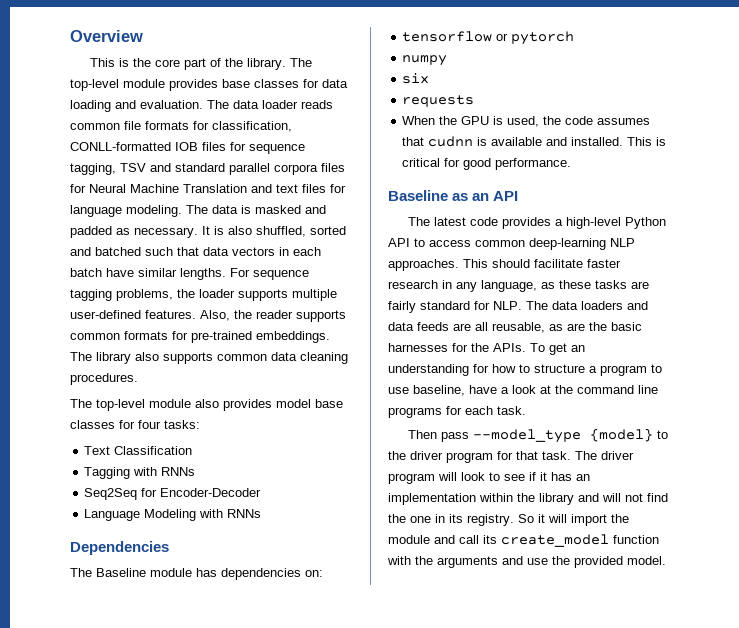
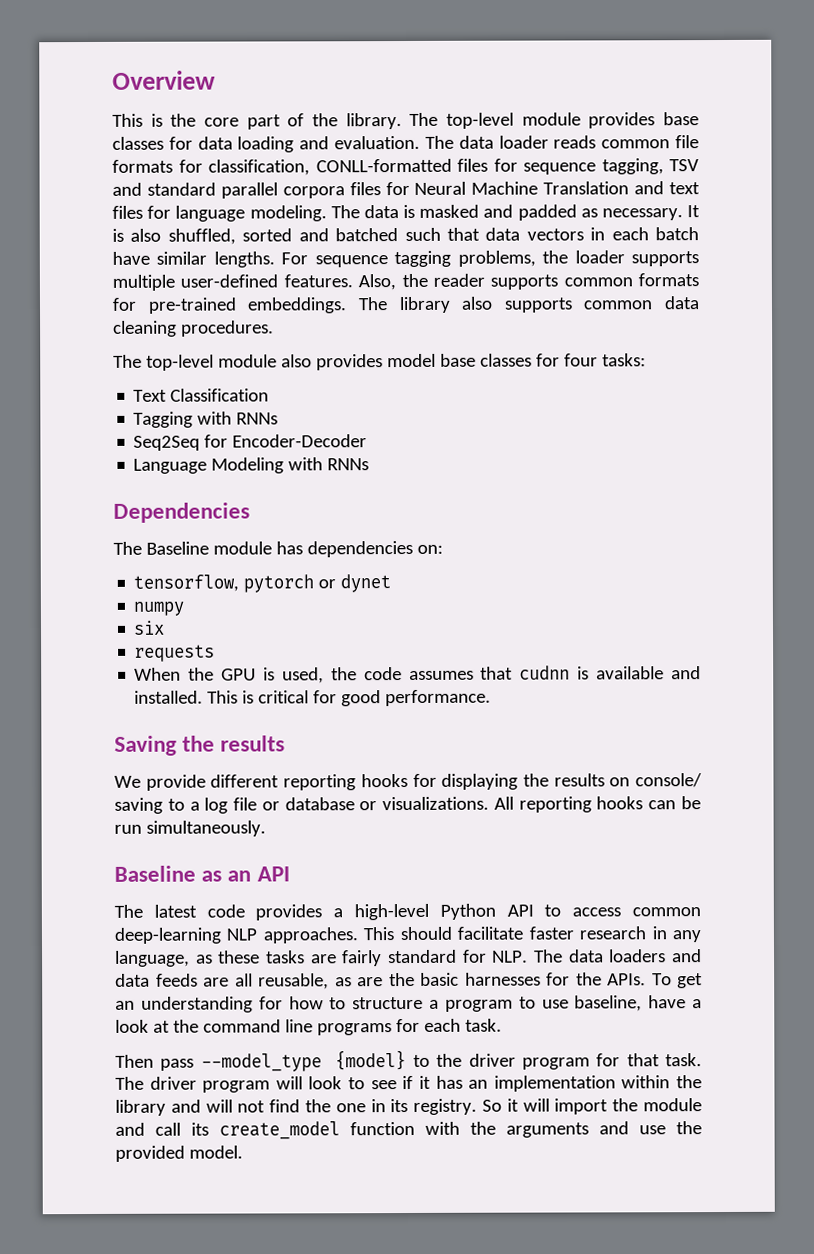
- The data loader reads common file formats for classification, CONLL-formatted IOB files for sequence tagging, TSV and standard parallel corpora files for Neural Machine Translation and text files for language modeling.
+ The data loader reads common file formats for classification, CONLL-formatted files for sequence tagging, TSV and standard parallel corpora files for Neural Machine Translation and text files for language modeling.
- tensorflow or pytorch
+ tensorflow, pytorch or dynet
+ Saving the results
+ We provide different reporting hooks for displaying the results on console/ saving to a log file or database or visualizations. All reporting hooks can be run simultaneously.

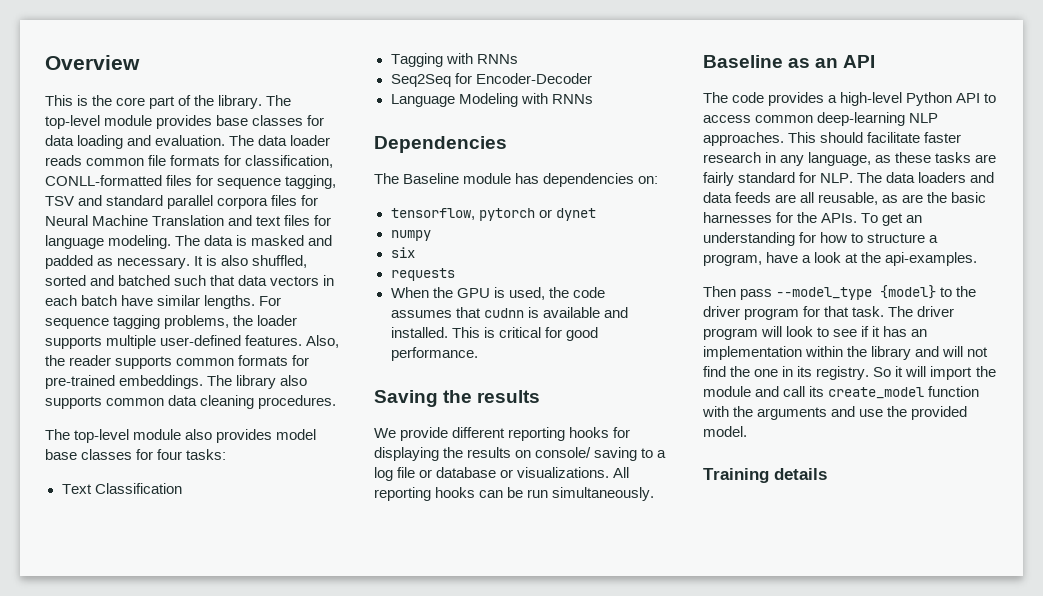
- The latest code provides a high-level Python API to access common deep-learning NLP approaches.
+ The code provides a high-level Python API to access common deep-learning NLP approaches.
- To get an understanding for how to structure a program to use baseline, have a look at the command line programs for each task.
+ To get an understanding for how to structure a program, have a look at the api-examples.
+ Training details

